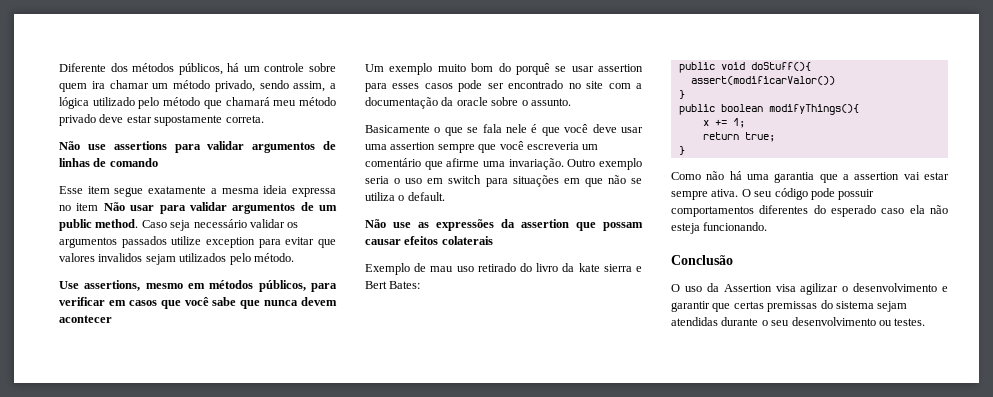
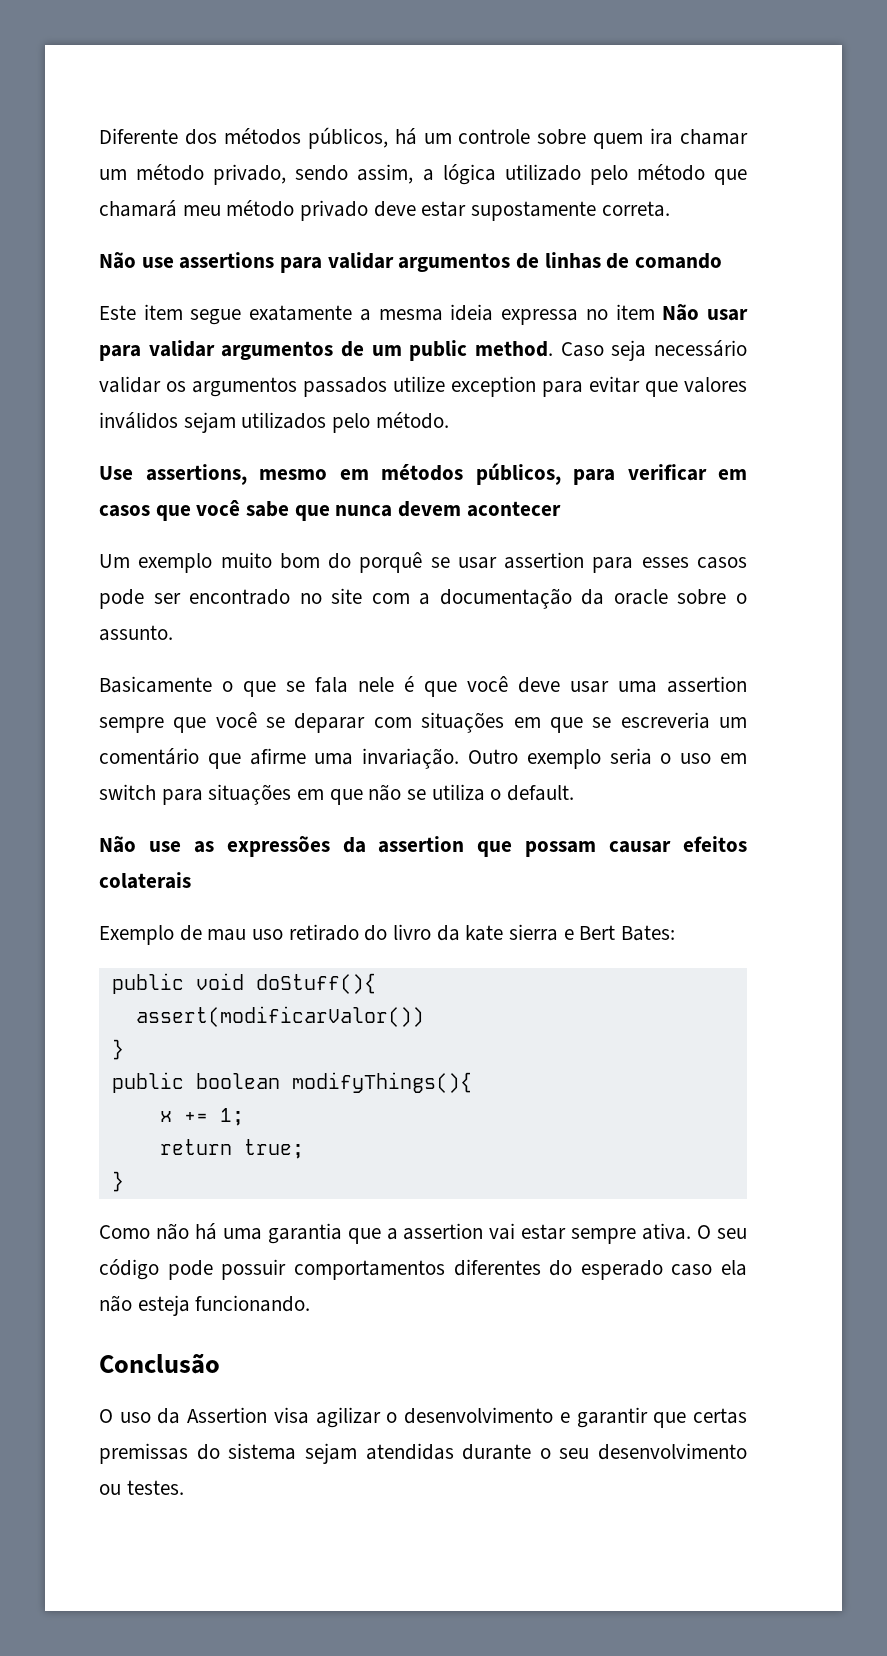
- Esse item segue exatamente a mesma ideia expressa no item Não usar para validar argumentos de um public method.
+ Este item segue exatamente a mesma ideia expressa no item Não usar para validar argumentos de um public method.
- Caso seja necessário validar os argumentos passados utilize exception para evitar que valores invalidos sejam utilizados pelo método.
+ Caso seja necessário validar os argumentos passados utilize exception para evitar que valores inválidos sejam utilizados pelo método.
- Basicamente o que se fala nele é que você deve usar uma assertion sempre que você escreveria um comentário que afirme uma invariação.
+ Basicamente o que se fala nele é que você deve usar uma assertion sempre que você se deparar com situações em que se escreveria um comentário que afirme uma invariação.

